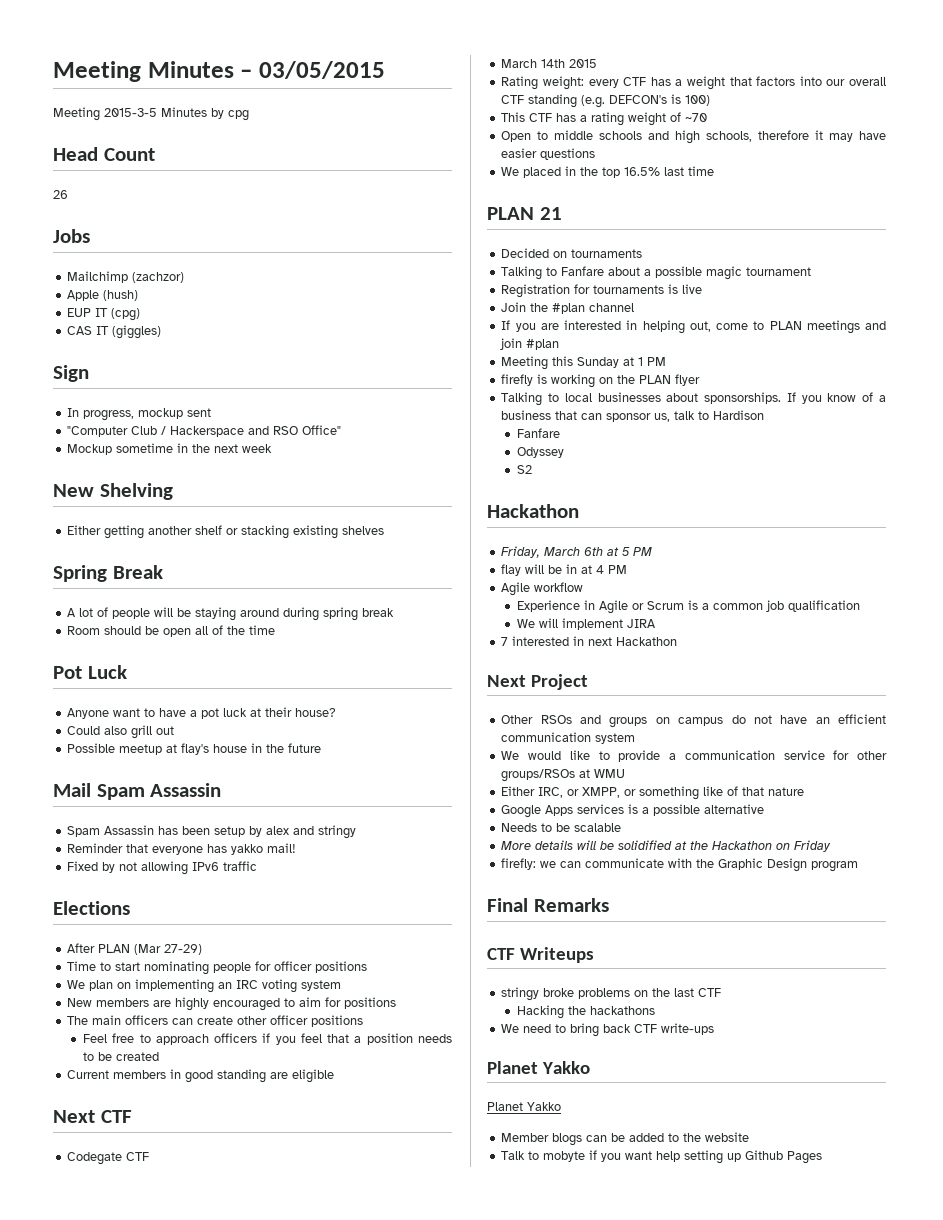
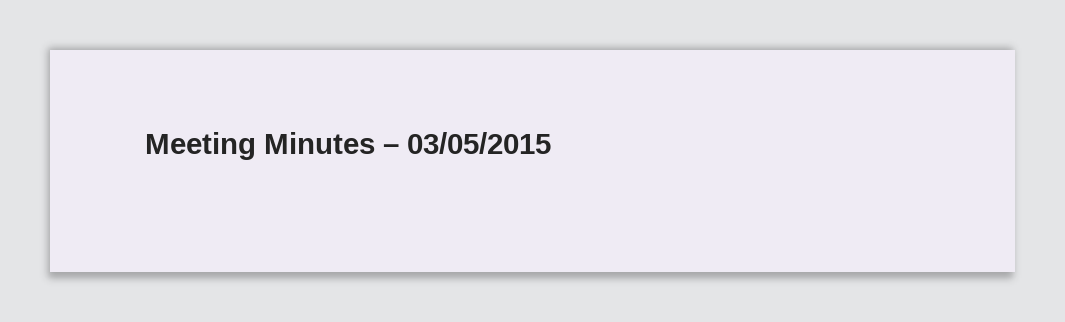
- Meeting 2015-3-5 Minutes by cpg
- Head Count
- 26
- Jobs
- Mailchimp (zachzor)
- Apple (hush)
- EUP IT (cpg)
- CAS IT (giggles)
- Sign
- In progress, mockup sent
- "Computer Club / Hackerspace and RSO Office"
- Mockup sometime in the next week
- New Shelving
- Either getting another shelf or stacking existing shelves
- Spring Break
- A lot of people will be staying around during spring break
- Room should be open all of the time
- Pot Luck
- Anyone want to have a pot luck at their house?
- Could also grill out
- Possible meetup at flay's house in the future
- Mail Spam Assassin
- Spam Assassin has been setup by alex and stringy
- Reminder that everyone has yakko mail!
- Fixed by not allowing IPv6 traffic
- Elections
- After PLAN (Mar 27-29)
- Time to start nominating people for officer positions
- We plan on implementing an IRC voting system
- New members are highly encouraged to aim for positions
- The main officers can create other officer positions
- Feel free to approach officers if you feel that a position needs to be created
- Current members in good standing are eligible
- Next CTF
- Codegate CTF
- March 14th 2015
- Rating weight: every CTF has a weight that factors into our overall CTF standing (e.g. DEFCON's is 100)
- This CTF has a rating weight of ~70
- Open to middle schools and high schools, therefore it may have easier questions
- We placed in the top 16.5% last time
- PLAN 21
- Decided on tournaments
- Talking to Fanfare about a possible magic tournament
- Registration for tournaments is live
- Join the #plan channel
- If you are interested in helping out, come to PLAN meetings and join #plan
- Meeting this Sunday at 1 PM
- firefly is working on the PLAN flyer
- Talking to local businesses about sponsorships. If you know of a business that can sponsor us, talk to Hardison
- Fanfare
- Odyssey
- S2
- Hackathon
- Friday, March 6th at 5 PM
- flay will be in at 4 PM
- Agile workflow
- Experience in Agile or Scrum is a common job qualification
- We will implement JIRA
- 7 interested in next Hackathon
- Next Project
- Other RSOs and groups on campus do not have an efficient communication system
- We would like to provide a communication service for other groups/RSOs at WMU
- Either IRC, or XMPP, or something like of that nature
- Google Apps services is a possible alternative
- Needs to be scalable
- More details will be solidified at the Hackathon on Friday
- firefly: we can communicate with the Graphic Design program
- Final Remarks
- CTF Writeups
- stringy broke problems on the last CTF
- Hacking the hackathons
- We need to bring back CTF write-ups
- Planet Yakko
- Planet Yakko
- Member blogs can be added to the website
- Talk to mobyte if you want help setting up Github Pages

